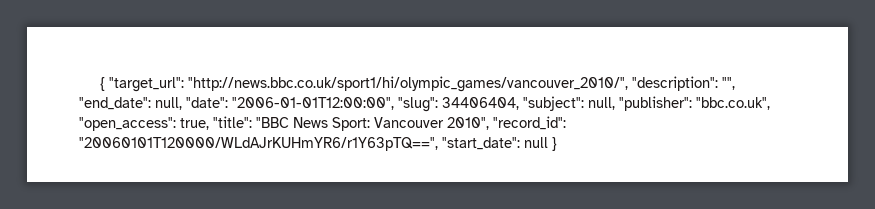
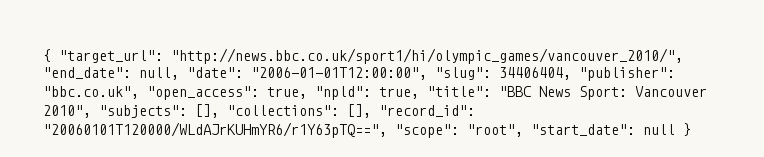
- { "target_url": "http://news.bbc.co.uk/sport1/hi/olympic_games/vancouver_2010/", "description": "", "end_date": null, "date": "2006-01-01T12:00:00", "slug": 34406404, "subject": null, "publisher": "bbc.co.uk", "open_access": true, "title": "BBC News Sport: Vancouver 2010", "record_id": "20060101T120000/WLdAJrKUHmYR6/r1Y63pTQ==", "start_date": null }
+ { "target_url": "http://news.bbc.co.uk/sport1/hi/olympic_games/vancouver_2010/", "end_date": null, "date": "2006-01-01T12:00:00", "slug": 34406404, "publisher": "bbc.co.uk", "open_access": true, "npld": true, "title": "BBC News Sport: Vancouver 2010", "subjects": [], "collections": [], "record_id": "20060101T120000/WLdAJrKUHmYR6/r1Y63pTQ==", "scope": "root", "start_date": null }

